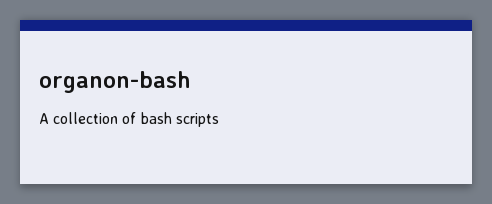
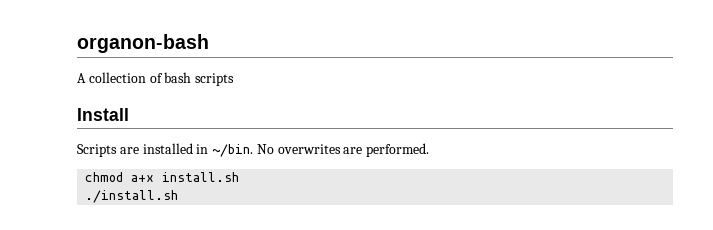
+ Install
+ Scripts are installed in ~/bin. No overwrites are performed.
+ chmod a+x install.sh
+ ./install.sh

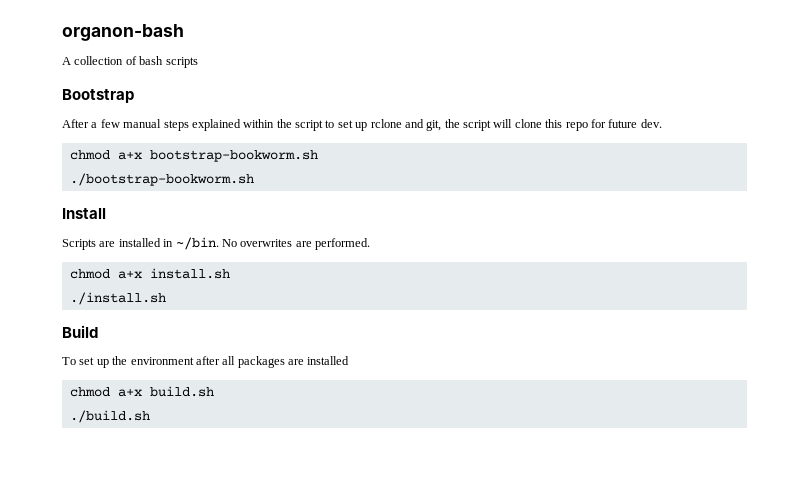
+ Bootstrap
+ After a few manual steps explained within the script to set up rclone and git, the script will clone this repo for future dev.
+ chmod a+x bootstrap-bookworm.sh
+ ./bootstrap-bookworm.sh
+ Build
+ To set up the environment after all packages are installed
+ chmod a+x build.sh
+ ./build.sh

